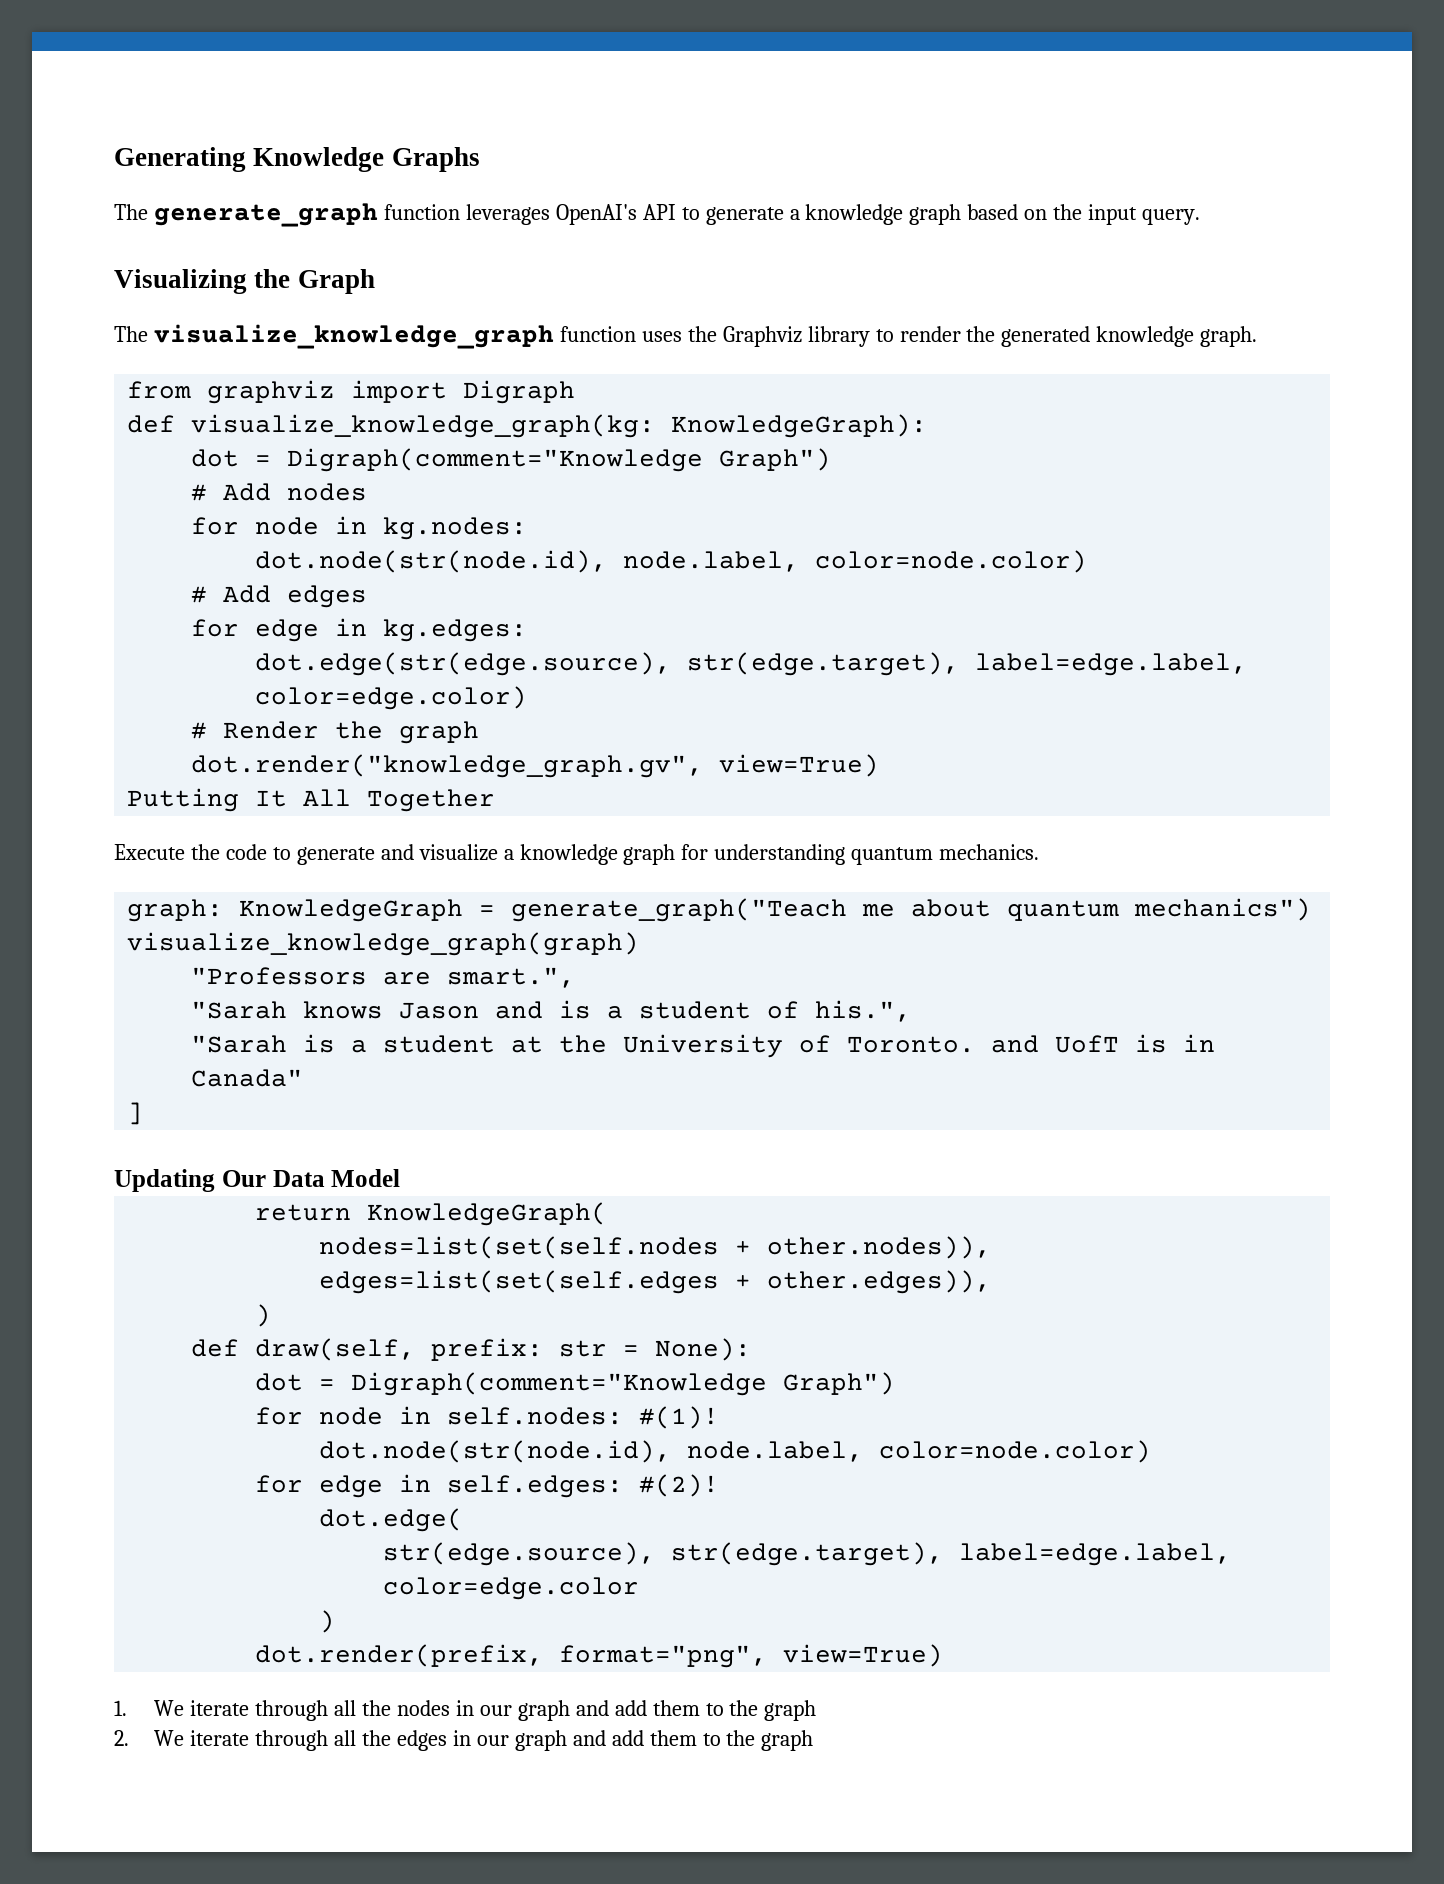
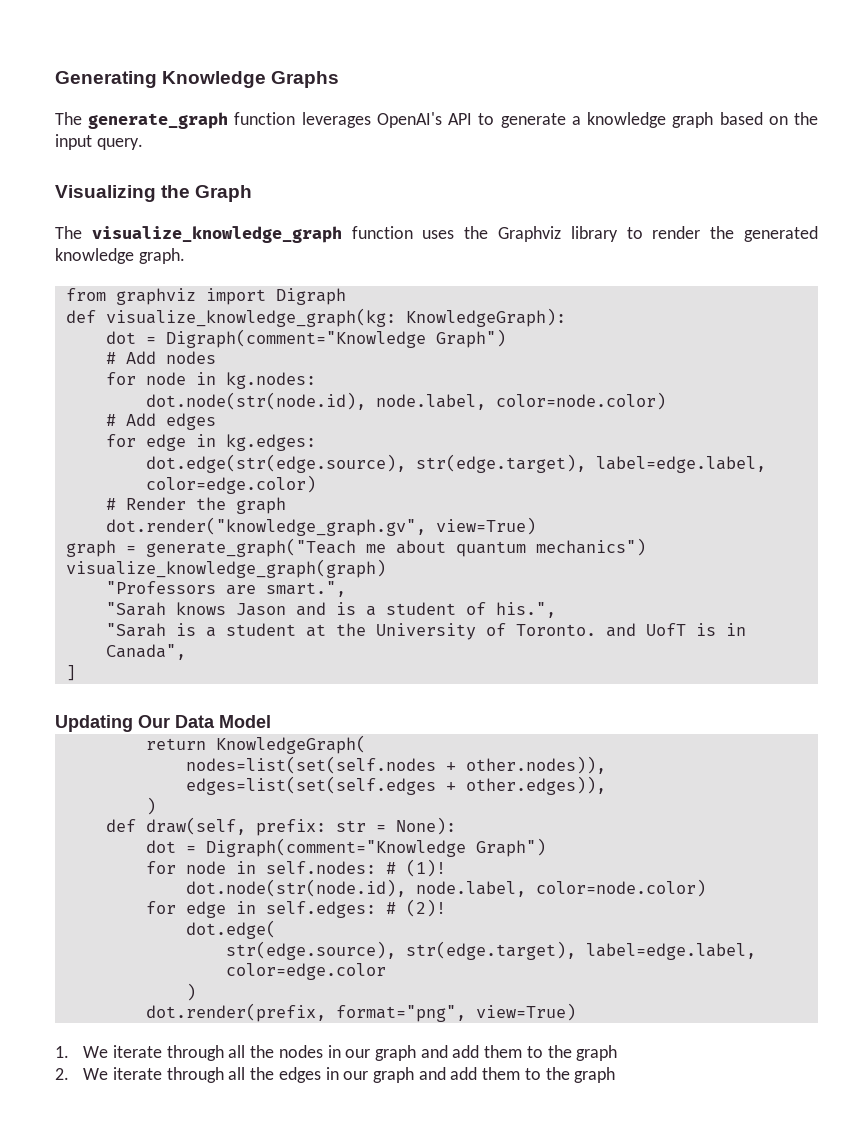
- Putting It All Together
- Execute the code to generate and visualize a knowledge graph for understanding quantum mechanics.
- graph: KnowledgeGraph = generate_graph("Teach me about quantum mechanics")
+ graph = generate_graph("Teach me about quantum mechanics")
- "Sarah is a student at the University of Toronto. and UofT is in Canada"
+ "Sarah is a student at the University of Toronto. and UofT is in Canada",
- for node in self.nodes: #(1)!
+ for node in self.nodes: # (1)!
- for edge in self.edges: #(2)!
+ for edge in self.edges: # (2)!

